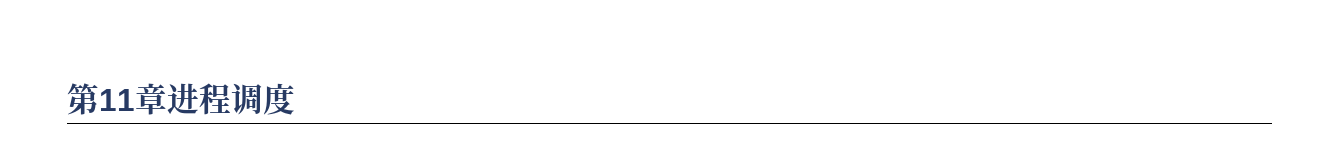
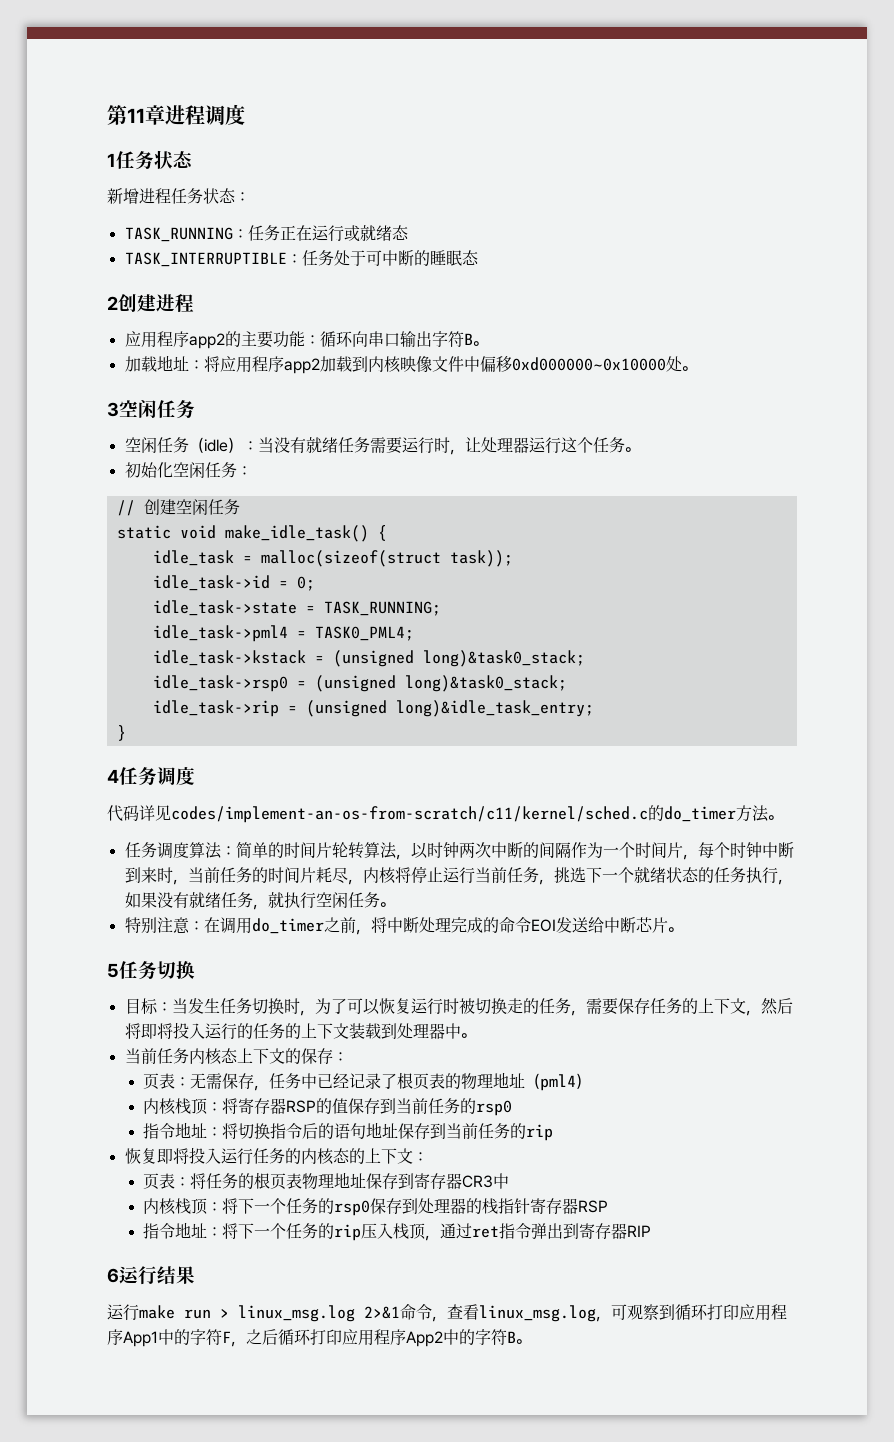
+ 1任务状态
+ 新增进程任务状态：
+ TASK_RUNNING：任务正在运行或就绪态
+ TASK_INTERRUPTIBLE：任务处于可中断的睡眠态
+ 2创建进程
+ 应用程序app2的主要功能：循环向串口输出字符B。
+ 加载地址：将应用程序app2加载到内核映像文件中偏移0xd000000~0x10000处。
+ 3空闲任务
+ 空闲任务（idle）：当没有就绪任务需要运行时，让处理器运行这个任务。
+ 初始化空闲任务：
+ // 创建空闲任务
+ static void make_idle_task() {
+ idle_task = malloc(sizeof(struct task));
+ idle_task->id = 0;
+ idle_task->state = TASK_RUNNING;
+ idle_task->pml4 = TASK0_PML4;
+ idle_task->kstack = (unsigned long)&task0_stack;
+ idle_task->rsp0 = (unsigned long)&task0_stack;
+ idle_task->rip = (unsigned long)&idle_task_entry;
+ }
+ 4任务调度
+ 代码详见codes/implement-an-os-from-scratch/c11/kernel/sched.c的do_timer方法。
+ 任务调度算法：简单的时间片轮转算法，以时钟两次中断的间隔作为一个时间片，每个时钟中断到来时，当前任务的时间片耗尽，内核将停止运行当前任务，挑选下一个就绪状态的任务执行，如果没有就绪任务，就执行空闲任务。
+ 特别注意：在调用do_timer之前，将中断处理完成的命令EOI发送给中断芯片。
+ 5任务切换
+ 目标：当发生任务切换时，为了可以恢复运行时被切换走的任务，需要保存任务的上下文，然后将即将投入运行的任务的上下文装载到处理器中。
+ 当前任务内核态上下文的保存：
+ 页表：无需保存，任务中已经记录了根页表的物理地址（pml4）
+ 内核栈顶：将寄存器RSP的值保存到当前任务的rsp0
+ 指令地址：将切换指令后的语句地址保存到当前任务的rip
+ 恢复即将投入运行任务的内核态的上下文：
+ 页表：将任务的根页表物理地址保存到寄存器CR3中
+ 内核栈顶：将下一个任务的rsp0保存到处理器的栈指针寄存器RSP
+ 指令地址：将下一个任务的rip压入栈顶，通过ret指令弹出到寄存器RIP
+ 6运行结果
+ 运行make run > linux_msg.log 2>&1命令，查看linux_msg.log，可观察到循环打印应用程序App1中的字符F，之后循环打印应用程序App2中的字符B。

